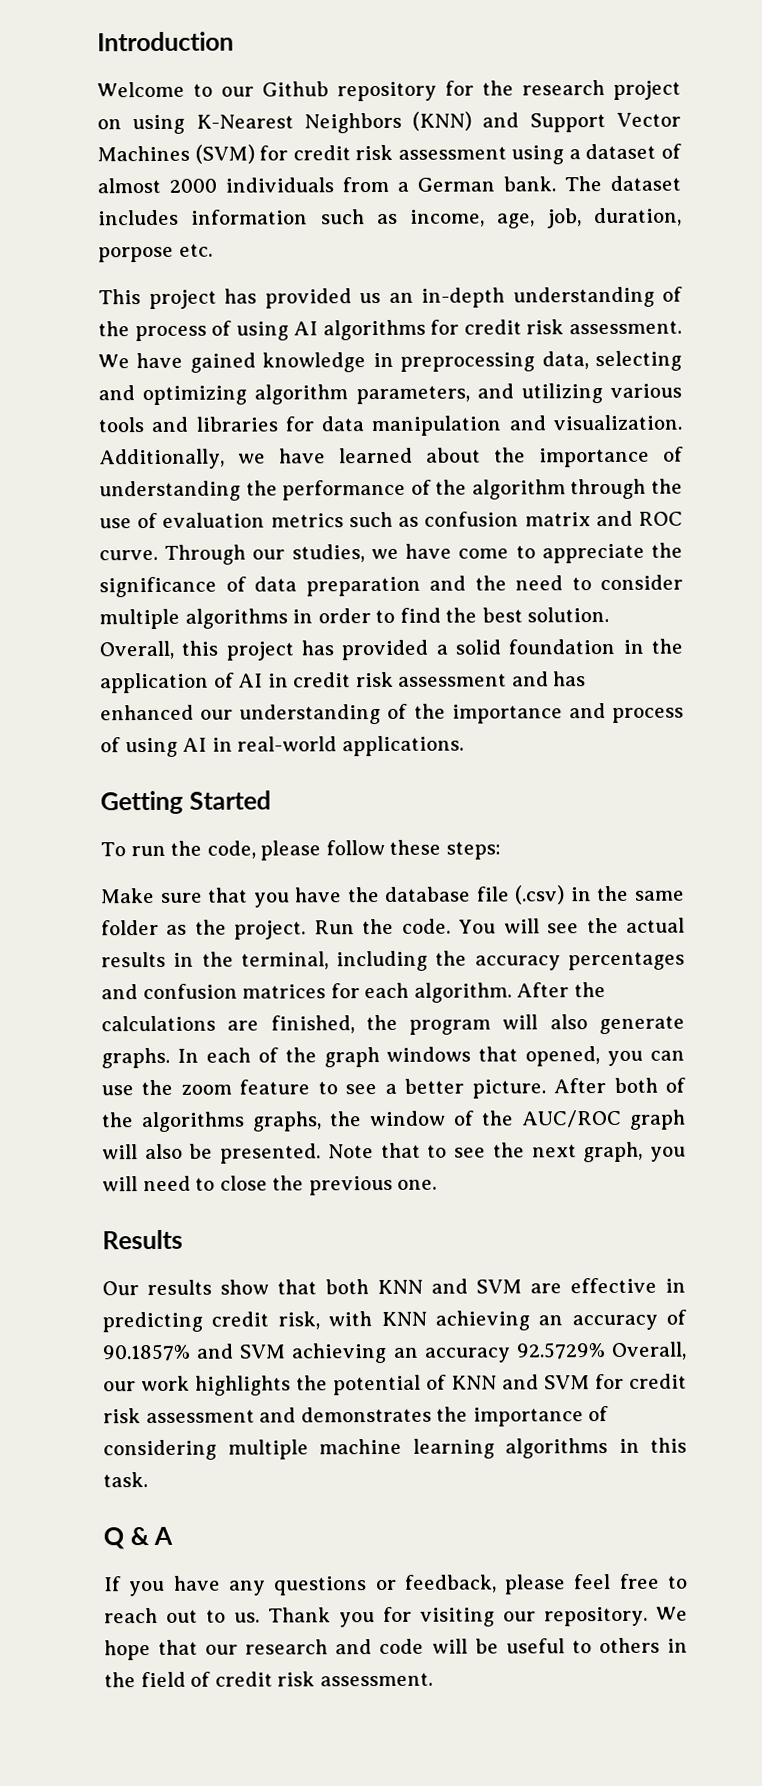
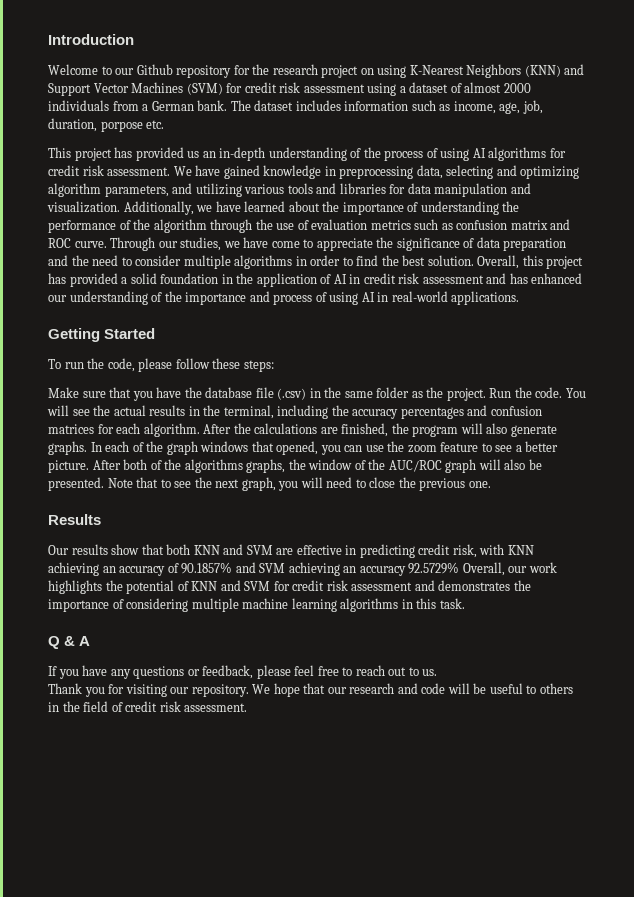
- If you have any questions or feedback, please feel free to reach out to us. Thank you for visiting our repository.
+ If you have any questions or feedback, please feel free to reach out to us.
+ Thank you for visiting our repository.

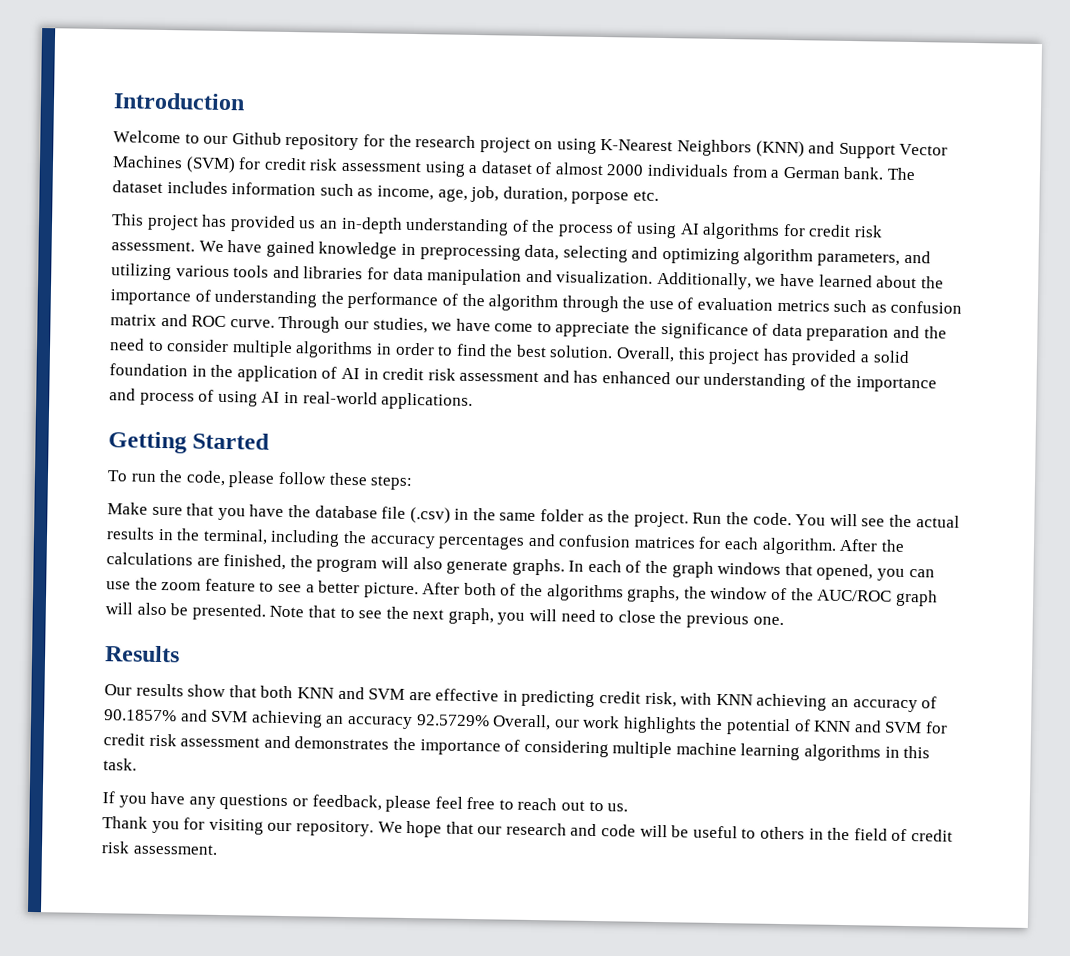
- Q & A

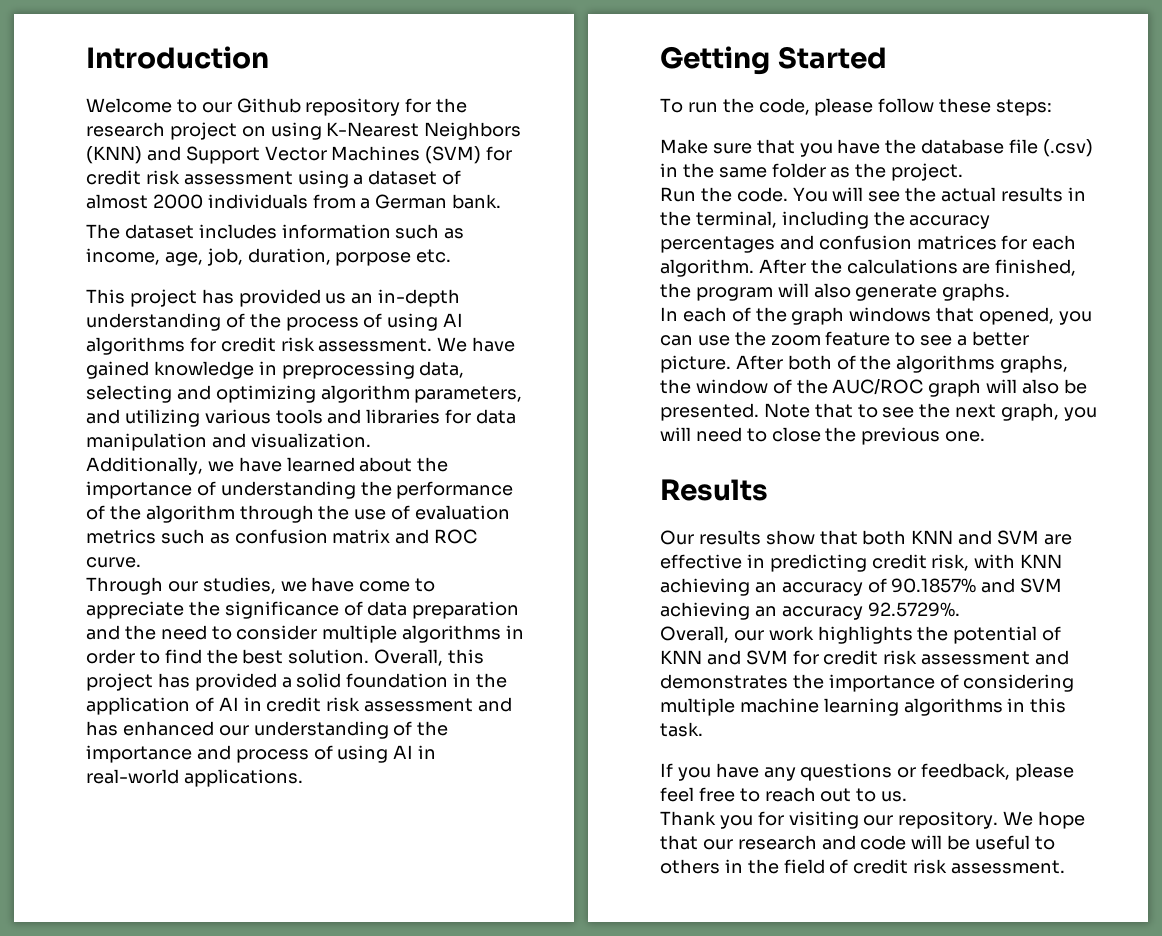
- Welcome to our Github repository for the research project on using K-Nearest Neighbors (KNN) and Support Vector Machines (SVM) for credit risk assessment using a dataset of almost 2000 individuals from a German bank. The dataset includes information such as income, age, job, duration, porpose etc.
+ Welcome to our Github repository for the research project on using K-Nearest Neighbors (KNN) and Support Vector Machines (SVM) for credit risk assessment using a dataset of almost 2000 individuals from a German bank.
+ The dataset includes information such as income, age, job, duration, porpose etc.
- We have gained knowledge in preprocessing data, selecting and optimizing algorithm parameters, and utilizing various tools and libraries for data manipulation and visualization. Additionally, we have learned about the importance of understanding the performance of the algorithm through the use of evaluation metrics such as confusion matrix and ROC curve. Through our studies, we have come to appreciate the significance of data preparation and the need to consider multiple algorithms in order to find the best solution.
+ We have gained knowledge in preprocessing data, selecting and optimizing algorithm parameters, and utilizing various tools and libraries for data manipulation and visualization.
+ Additionally, we have learned about the importance of understanding the performance of the algorithm through the use of evaluation metrics such as confusion matrix and ROC curve.
+ Through our studies, we have come to appreciate the significance of data preparation and the need to consider multiple algorithms in order to find the best solution.
- Make sure that you have the database file (.csv) in the same folder as the project. Run the code.
+ Make sure that you have the database file (.csv) in the same folder as the project.
+ Run the code.
- After the calculations are finished, the program will also generate graphs. In each of the graph windows that opened, you can use the zoom feature to see a better picture.
+ After the calculations are finished, the program will also generate graphs.
+ In each of the graph windows that opened, you can use the zoom feature to see a better picture.
- Our results show that both KNN and SVM are effective in predicting credit risk, with KNN achieving an accuracy of 90.1857% and SVM achieving an accuracy 92.5729% Overall, our work highlights the potential of KNN and SVM for credit risk assessment and demonstrates the importance of considering multiple machine learning algorithms in this task.
+ Our results show that both KNN and SVM are effective in predicting credit risk, with KNN achieving an accuracy of 90.1857% and SVM achieving an accuracy 92.5729%.
+ Overall, our work highlights the potential of KNN and SVM for credit risk assessment and demonstrates the importance of considering multiple machine learning algorithms in this task.

